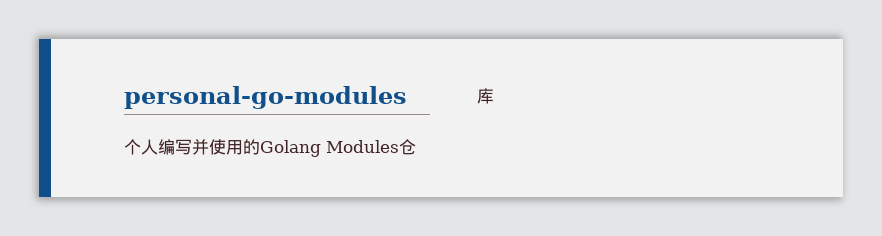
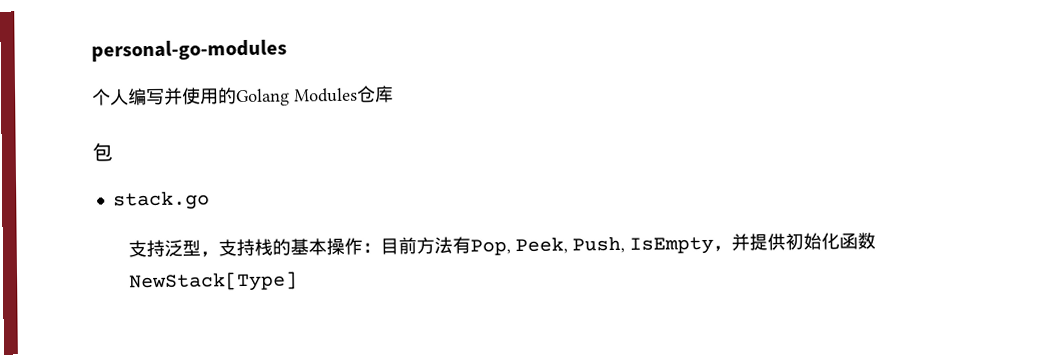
+ 包
+ stack.go
+ 支持泛型，支持栈的基本操作：目前方法有Pop, Peek, Push, IsEmpty，并提供初始化函数NewStack[Type]

